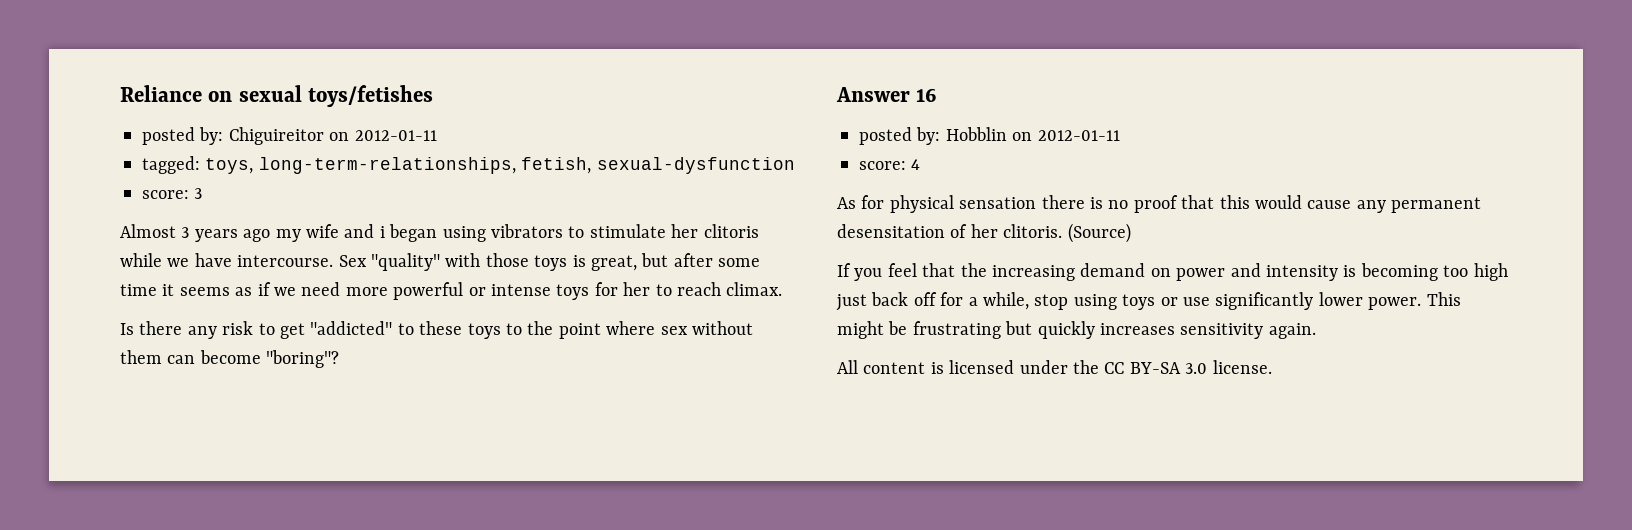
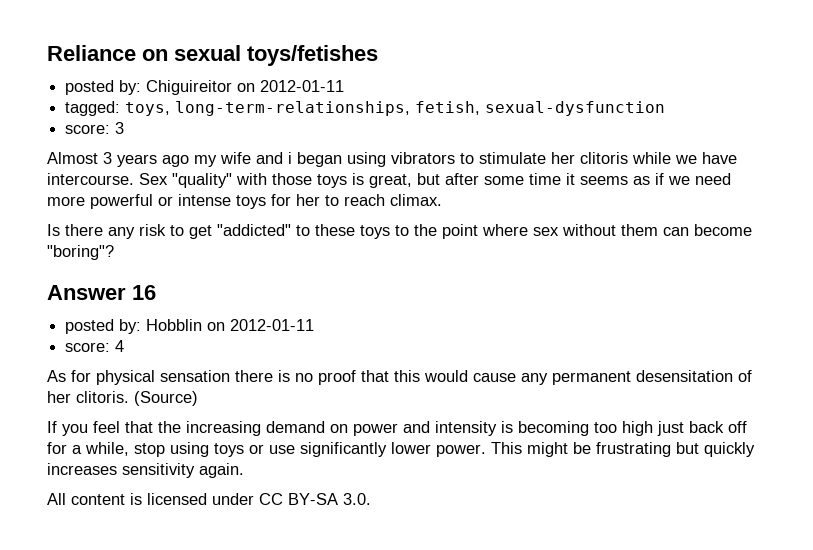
- All content is licensed under the CC BY-SA 3.0 license.
+ All content is licensed under CC BY-SA 3.0.

